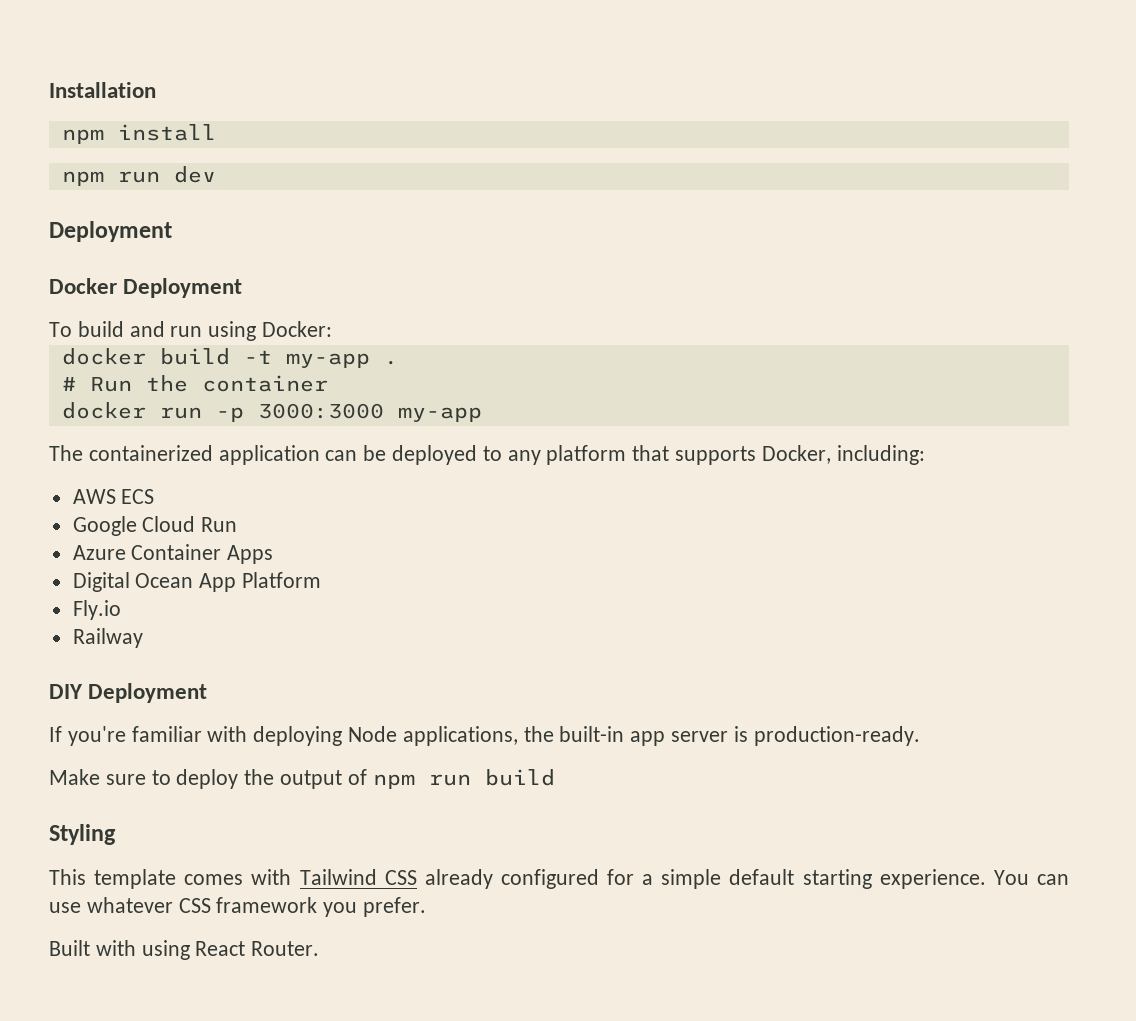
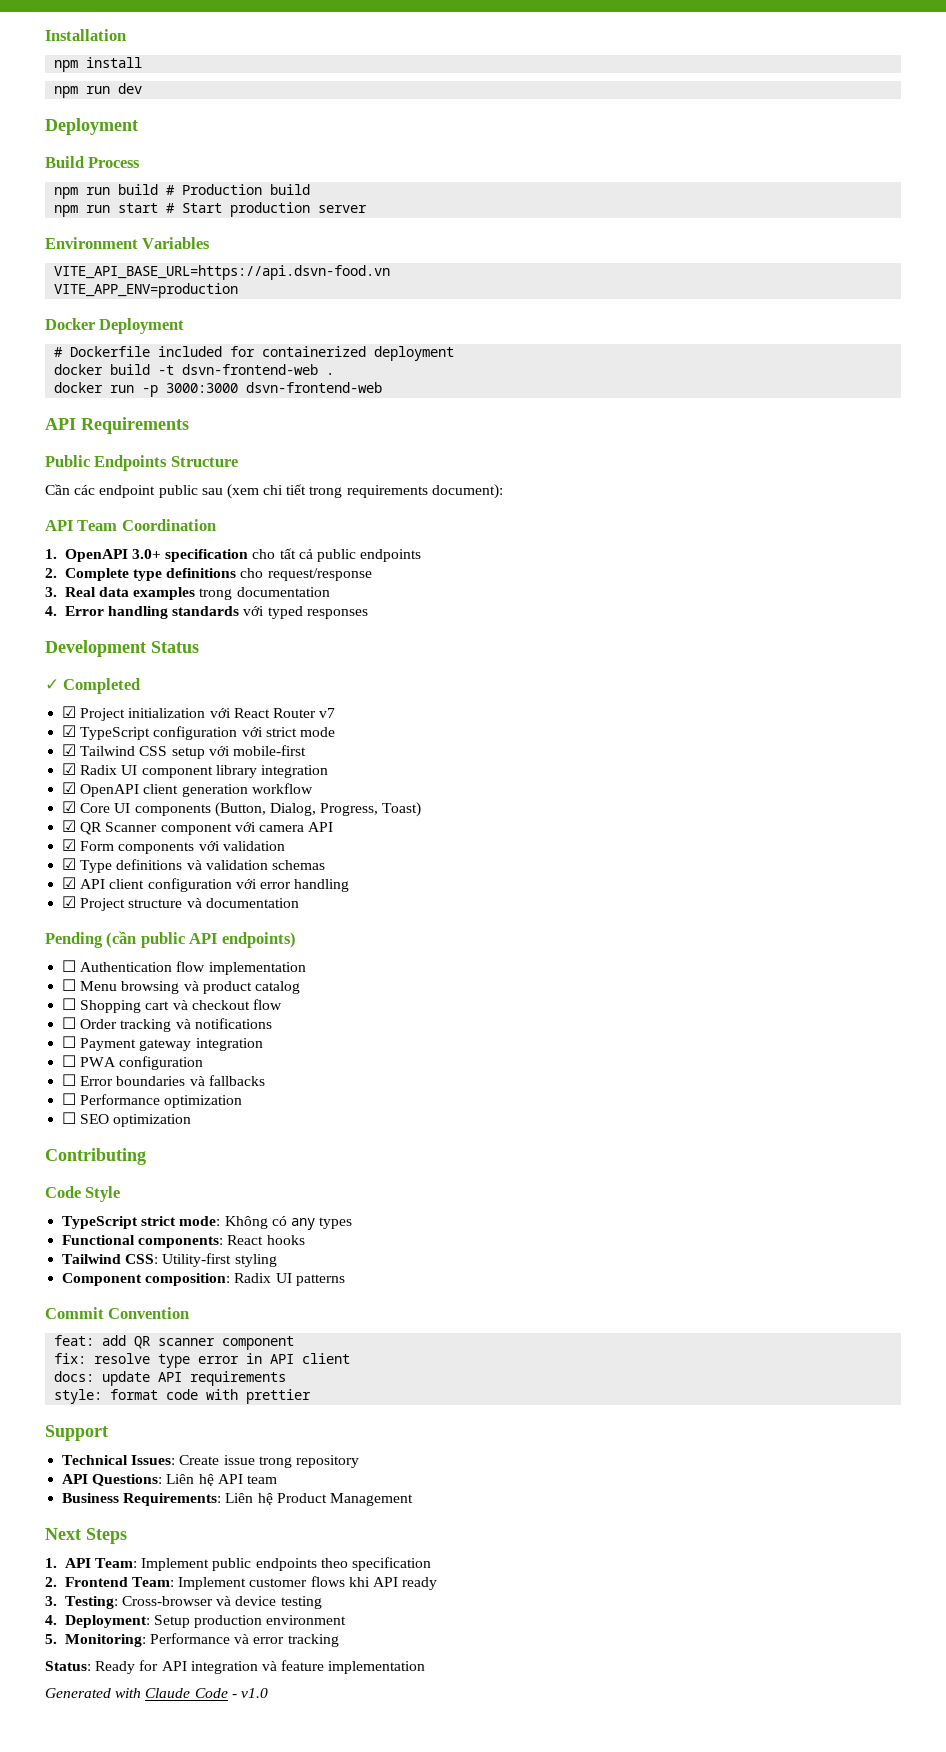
+ Build Process
+ npm run build # Production build
+ npm run start # Start production server
+ Environment Variables
+ VITE_API_BASE_URL=https://api.dsvn-food.vn
+ VITE_APP_ENV=production
  Docker Deployment
- To build and run using Docker:
+ # Dockerfile included for containerized deployment
- docker build -t my-app .
+ docker build -t dsvn-frontend-web .
- # Run the container
- docker run -p 3000:3000 my-app
- The containerized application can be deployed to any platform that supports Docker, including:
- AWS ECS
- Google Cloud Run
- Azure Container Apps
- Digital Ocean App Platform
- Fly.io
- Railway
- DIY Deployment
- If you're familiar with deploying Node applications, the built-in app server is production-ready.
- Make sure to deploy the output of npm run build
- Styling
- This template comes with Tailwind CSS already configured for a simple default starting experience. You can use whatever CSS framework you prefer.
- Built with using React Router.
+ docker run -p 3000:3000 dsvn-frontend-web
+ API Requirements
+ Public Endpoints Structure
+ Cần các endpoint public sau (xem chi tiết trong requirements document):
+ API Team Coordination
+ 1. OpenAPI 3.0+ specification cho tất cả public endpoints
+ 2. Complete type definitions cho request/response
+ 3. Real data examples trong documentation
+ 4. Error handling standards với typed responses
+ Development Status
+ ✓ Completed
+ ☑ Project initialization với React Router v7
+ ☑ TypeScript configuration với strict mode
+ ☑ Tailwind CSS setup với mobile-first
+ ☑ Radix UI component library integration
+ ☑ OpenAPI client generation workflow
+ ☑ Core UI components (Button, Dialog, Progress, Toast)
+ ☑ QR Scanner component với camera API
+ ☑ Form components với validation
+ ☑ Type definitions và validation schemas
+ ☑ API client configuration với error handling
+ ☑ Project structure và documentation
+ Pending (cần public API endpoints)
+ ☐ Authentication flow implementation
+ ☐ Menu browsing và product catalog
+ ☐ Shopping cart và checkout flow
+ ☐ Order tracking và notifications
+ ☐ Payment gateway integration
+ ☐ PWA configuration
+ ☐ Error boundaries và fallbacks
+ ☐ Performance optimization
+ ☐ SEO optimization
+ Contributing
+ Code Style
+ TypeScript strict mode: Không có any types
+ Functional components: React hooks
+ Tailwind CSS: Utility-first styling
+ Component composition: Radix UI patterns
+ Commit Convention
+ feat: add QR scanner component
+ fix: resolve type error in API client
+ docs: update API requirements
+ style: format code with prettier
+ Support
+ Technical Issues: Create issue trong repository
+ API Questions: Liên hệ API team
+ Business Requirements: Liên hệ Product Management
+ Next Steps
+ 1. API Team: Implement public endpoints theo specification
+ 2. Frontend Team: Implement customer flows khi API ready
+ 3. Testing: Cross-browser và device testing
+ 4. Deployment: Setup production environment
+ 5. Monitoring: Performance và error tracking
+ Status: Ready for API integration và feature implementation
+ Generated with Claude Code - v1.0

